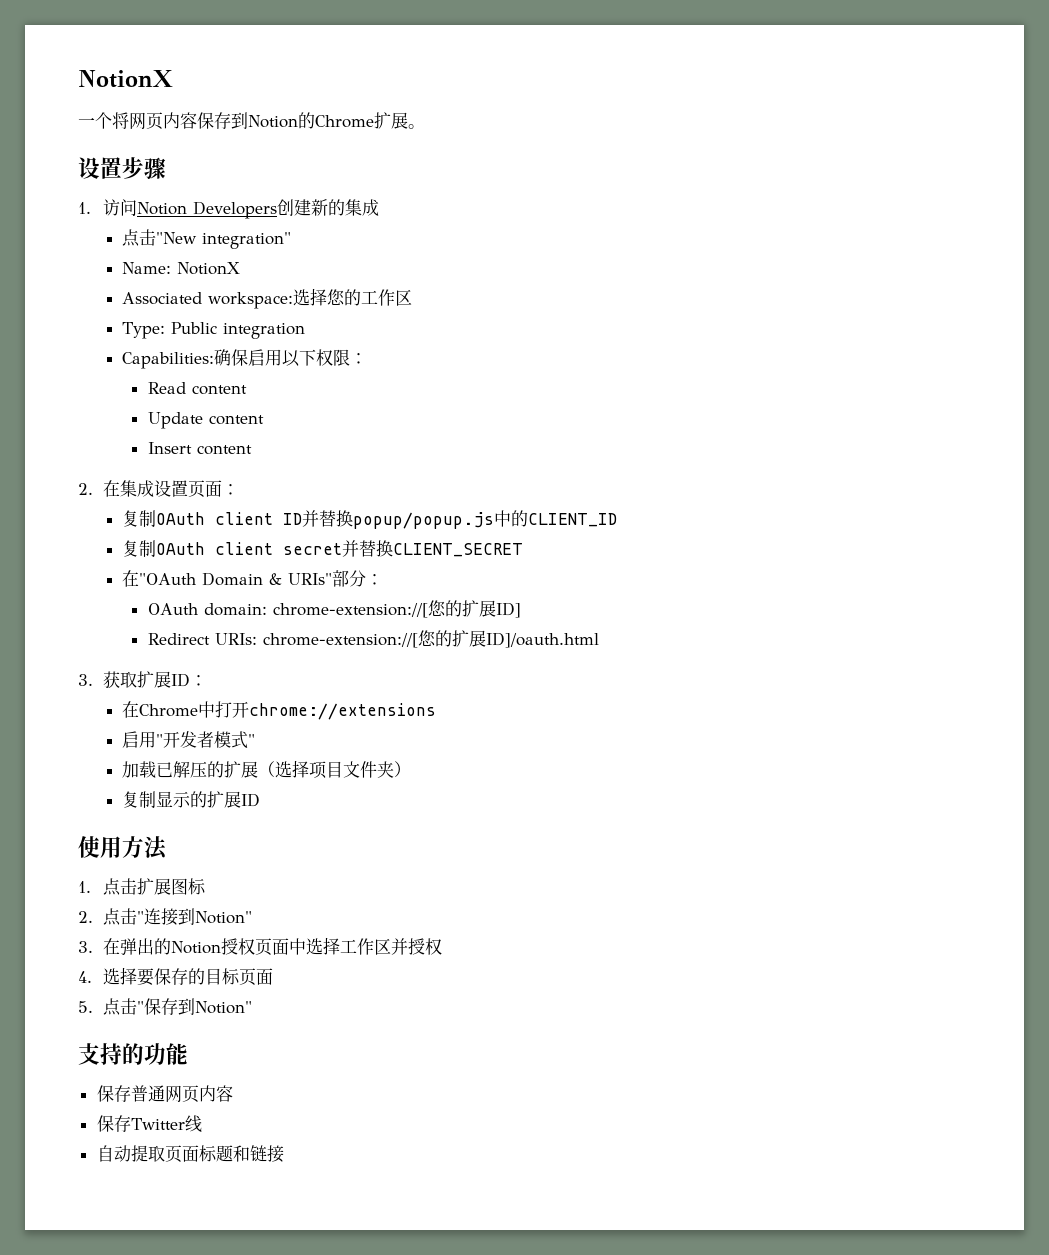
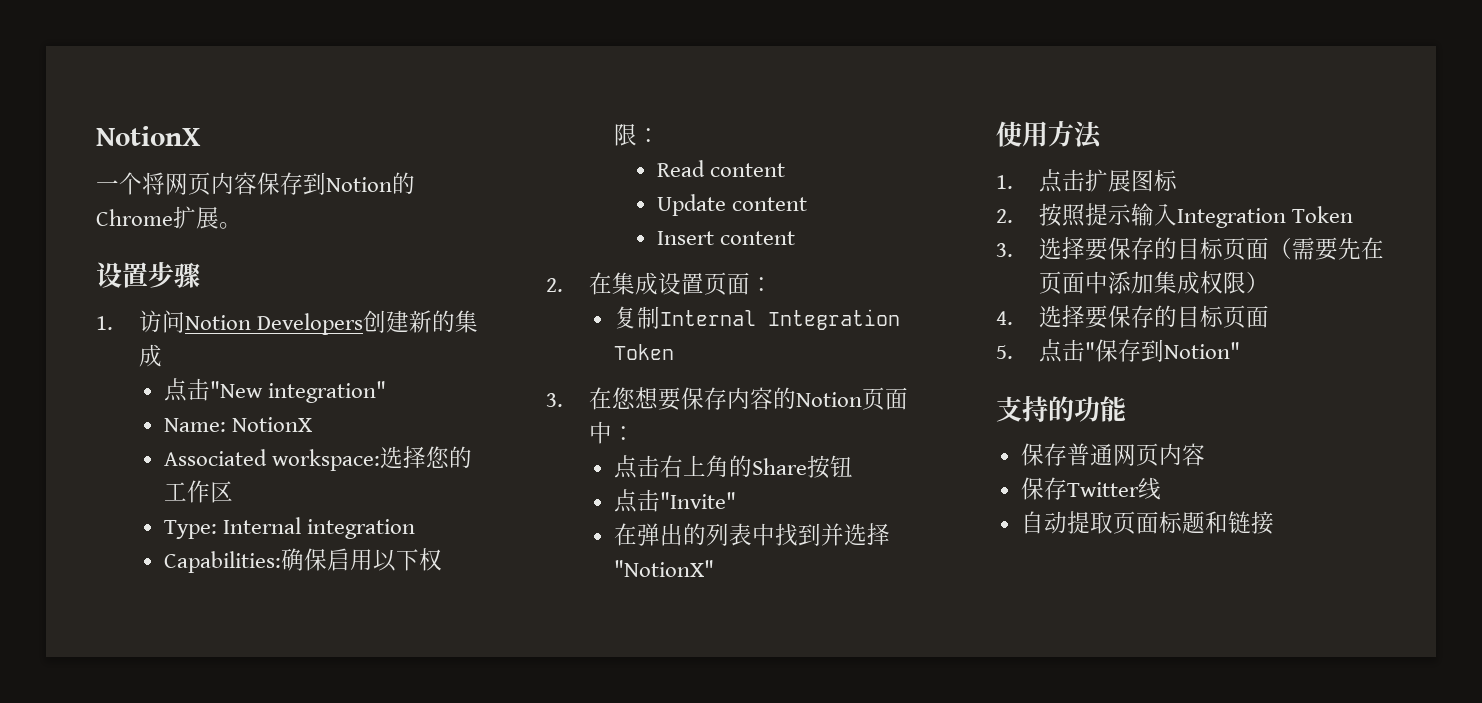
- Type: Public integration
+ Type: Internal integration
- 复制OAuth client ID并替换popup/popup.js中的CLIENT_ID
- 复制OAuth client secret并替换CLIENT_SECRET
- 在"OAuth Domain & URIs"部分：
- OAuth domain: chrome-extension://[您的扩展ID]
- Redirect URIs: chrome-extension://[您的扩展ID]/oauth.html
- 3.获取扩展ID：
- 在Chrome中打开chrome://extensions
- 启用"开发者模式"
- 加载已解压的扩展（选择项目文件夹）
- 复制显示的扩展ID
+ 复制Internal Integration Token
+ 3.在您想要保存内容的Notion页面中：
+ 点击右上角的Share按钮
+ 点击"Invite"
+ 在弹出的列表中找到并选择"NotionX"
- 2.点击"连接到Notion"
- 3.在弹出的Notion授权页面中选择工作区并授权
+ 2.按照提示输入Integration Token
+ 3.选择要保存的目标页面（需要先在页面中添加集成权限）

